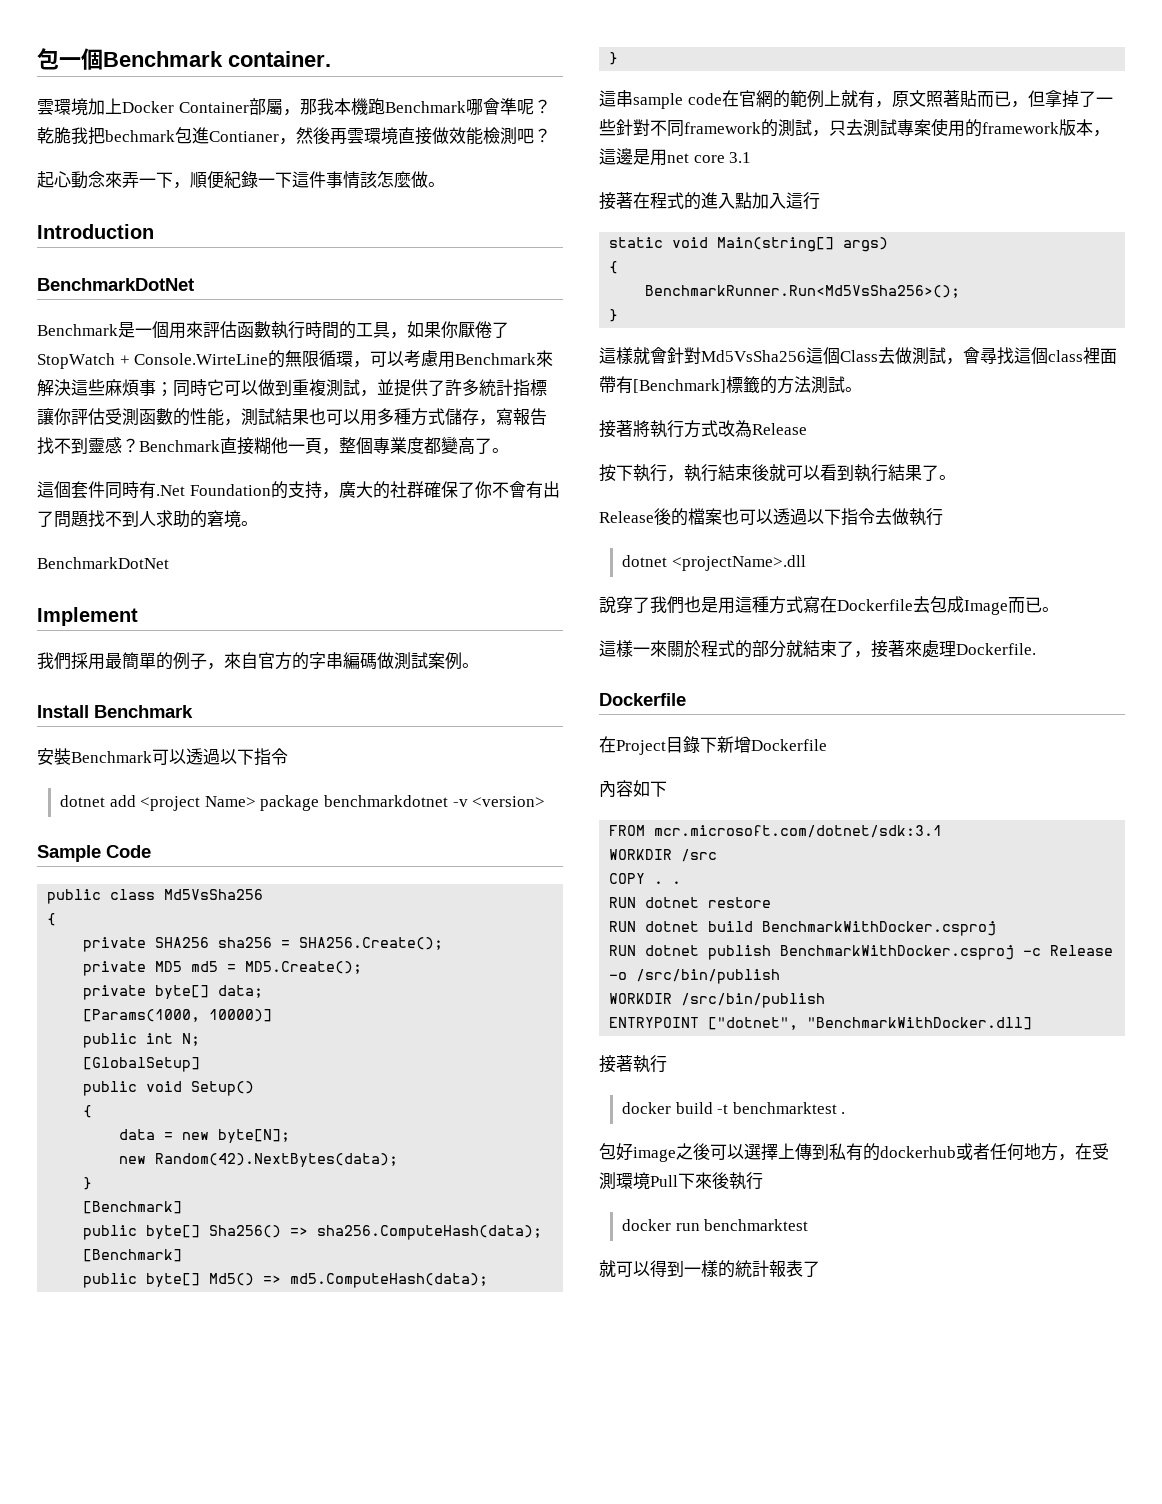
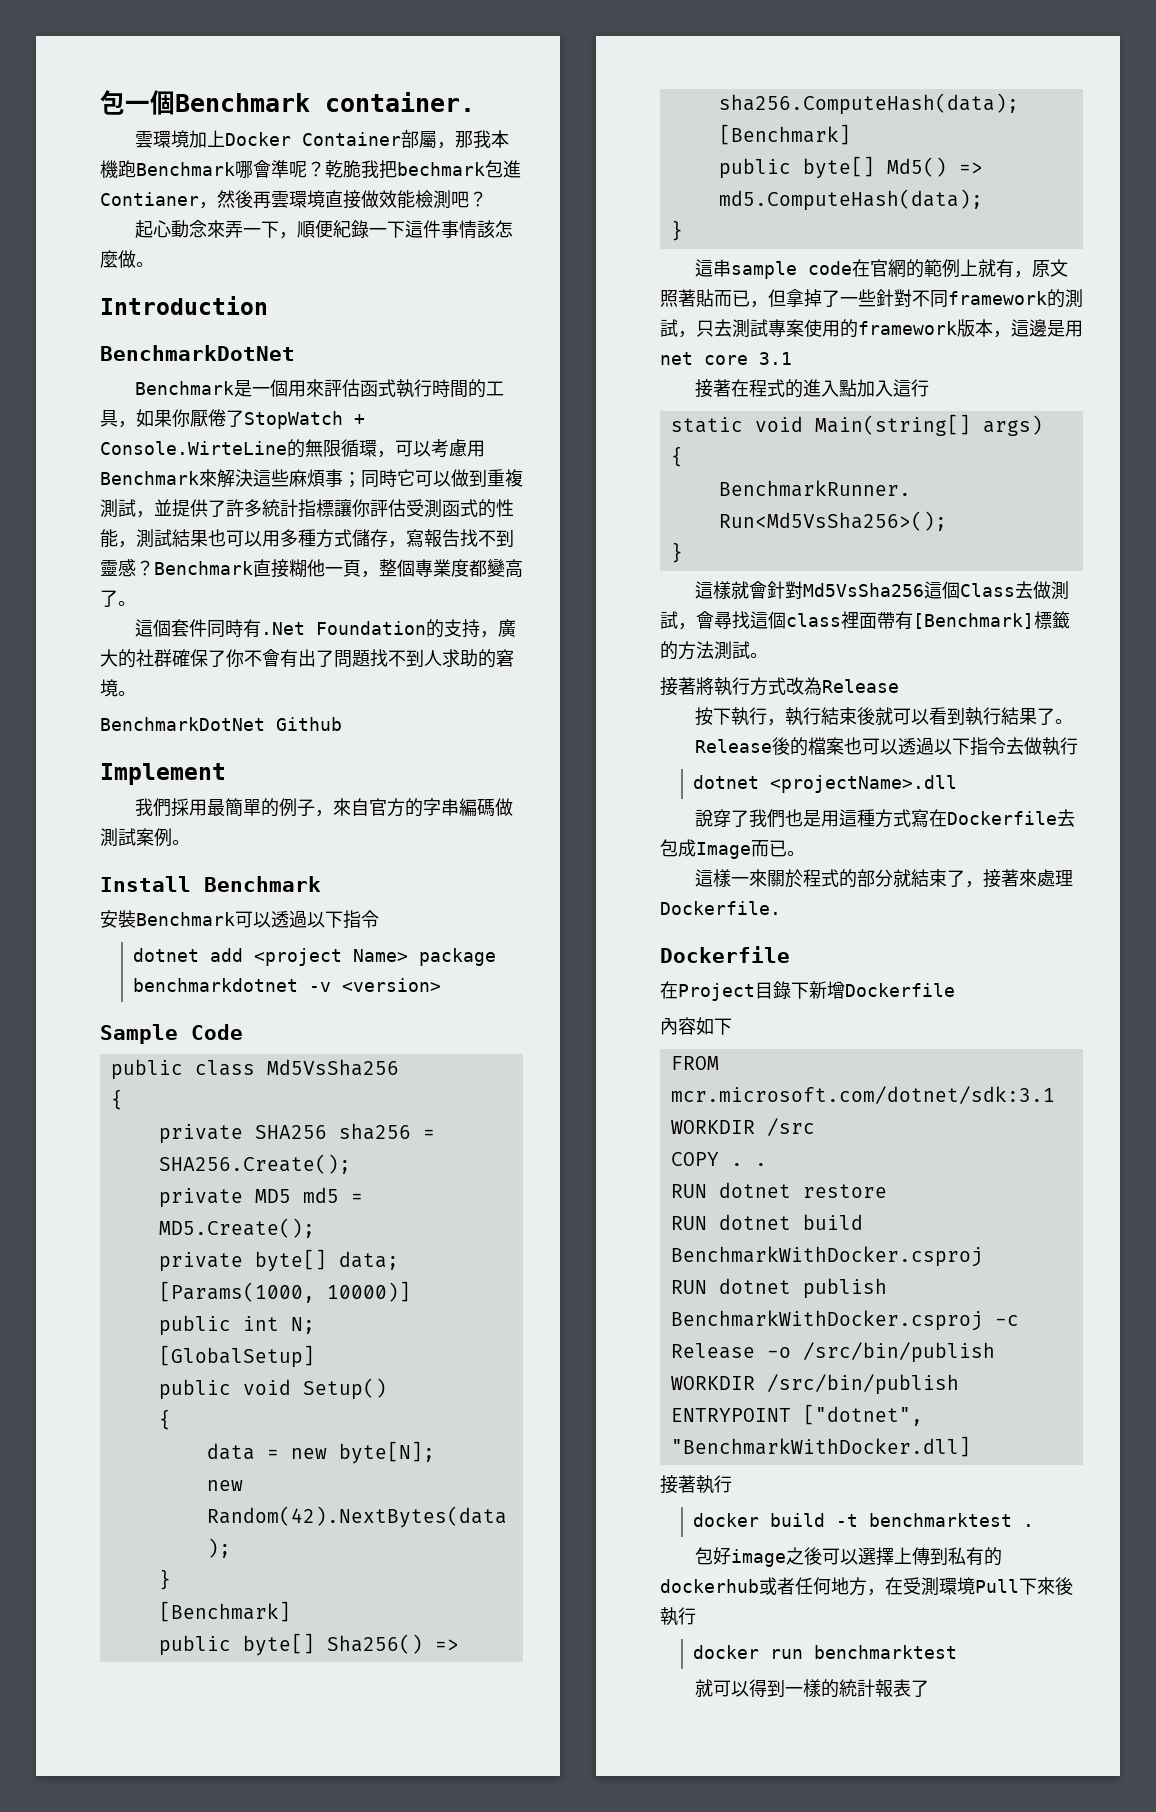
- Benchmark是一個用來評估函數執行時間的工具，如果你厭倦了StopWatch + Console.WirteLine的無限循環，可以考慮用Benchmark來解決這些麻煩事；同時它可以做到重複測試，並提供了許多統計指標讓你評估受測函數的性能，測試結果也可以用多種方式儲存，寫報告找不到靈感？
+ Benchmark是一個用來評估函式執行時間的工具，如果你厭倦了StopWatch + Console.WirteLine的無限循環，可以考慮用Benchmark來解決這些麻煩事；同時它可以做到重複測試，並提供了許多統計指標讓你評估受測函式的性能，測試結果也可以用多種方式儲存，寫報告找不到靈感？
  這個套件同時有.Net Foundation的支持，廣大的社群確保了你不會有出了問題找不到人求助的窘境。
- BenchmarkDotNet
+ BenchmarkDotNet Github

